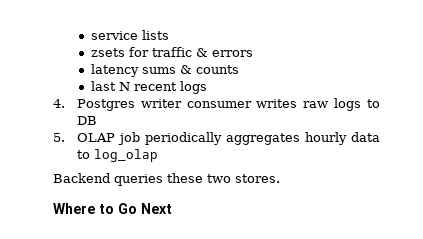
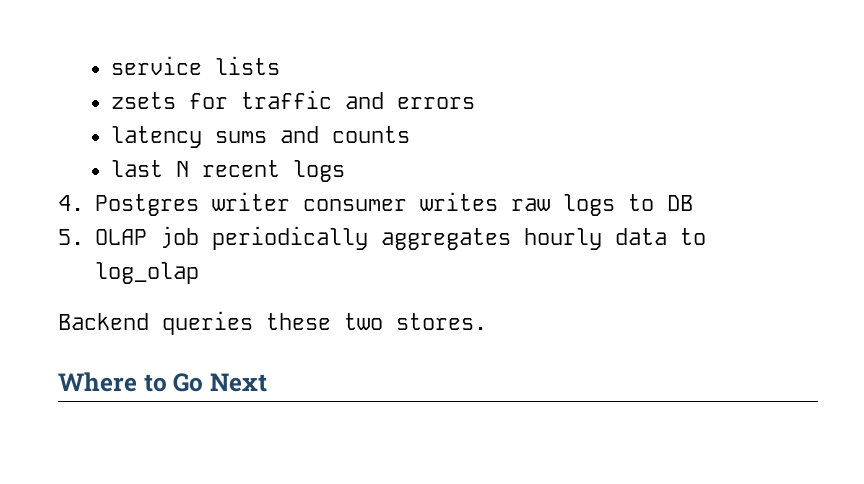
- zsets for traffic & errors
+ zsets for traffic and errors
- latency sums & counts
+ latency sums and counts

